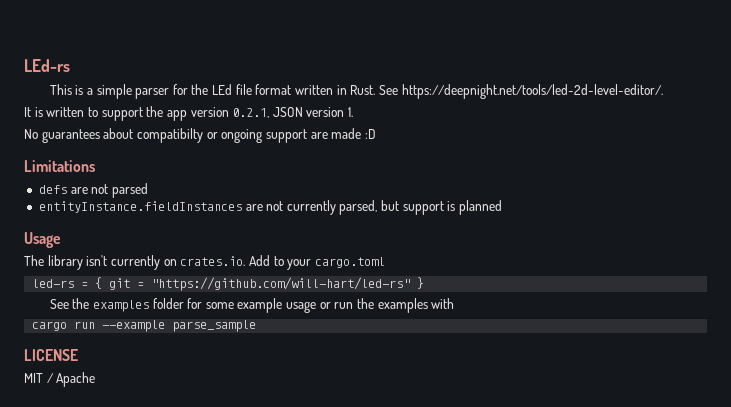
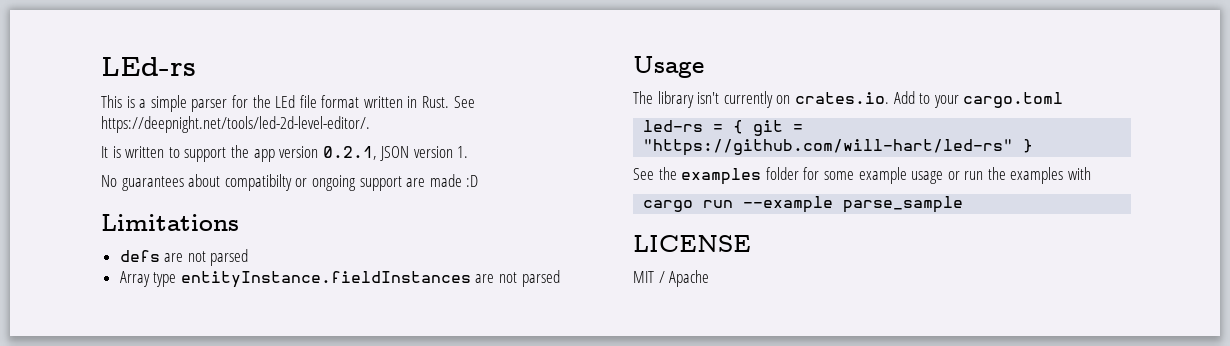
- entityInstance.fieldInstances are not currently parsed, but support is planned
+ Array type entityInstance.fieldInstances are not parsed

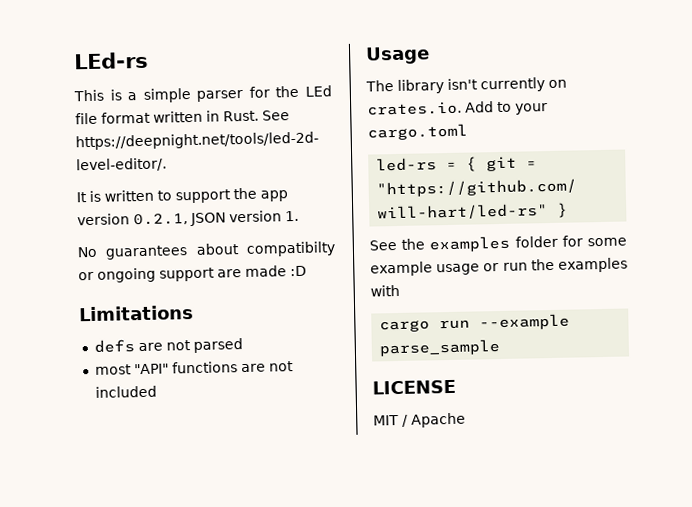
- Array type entityInstance.fieldInstances are not parsed
+ most "API" functions are not included

